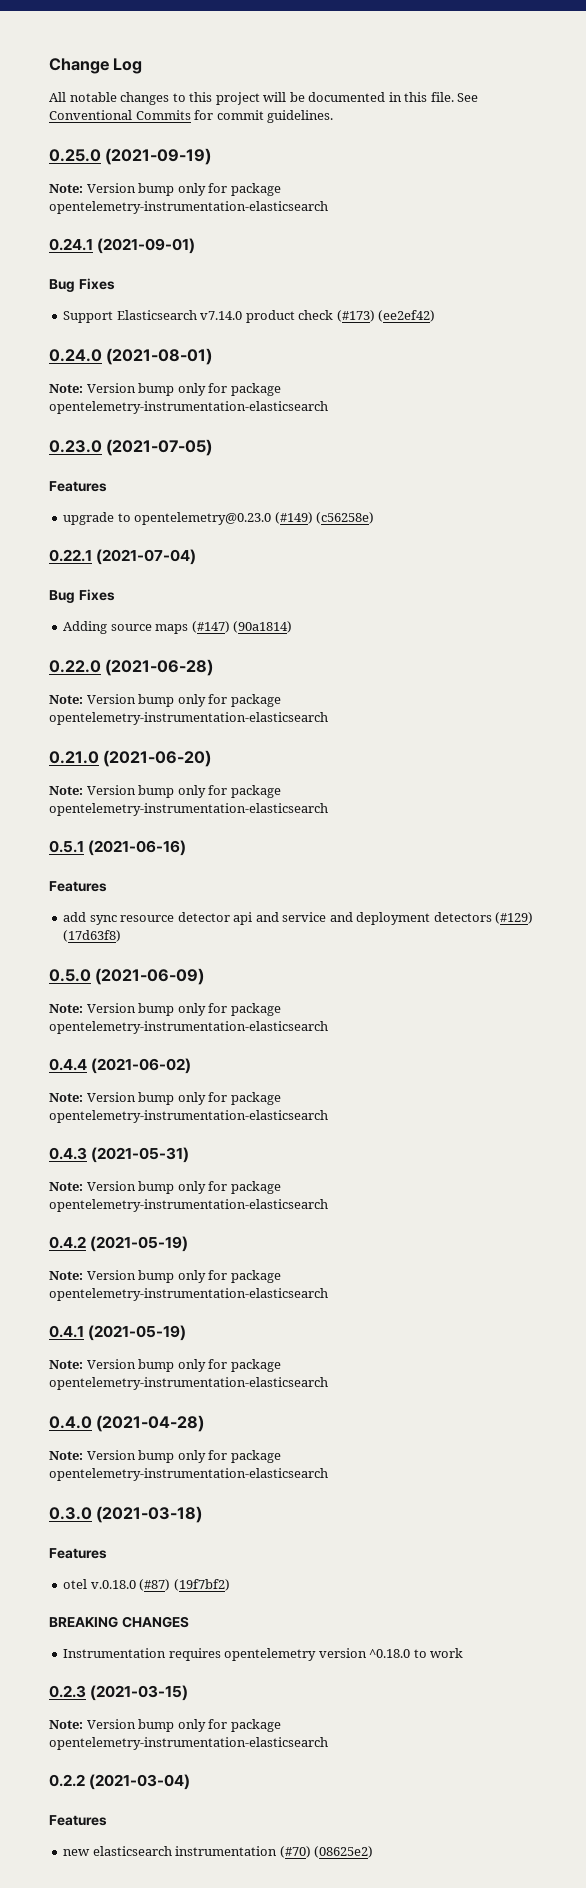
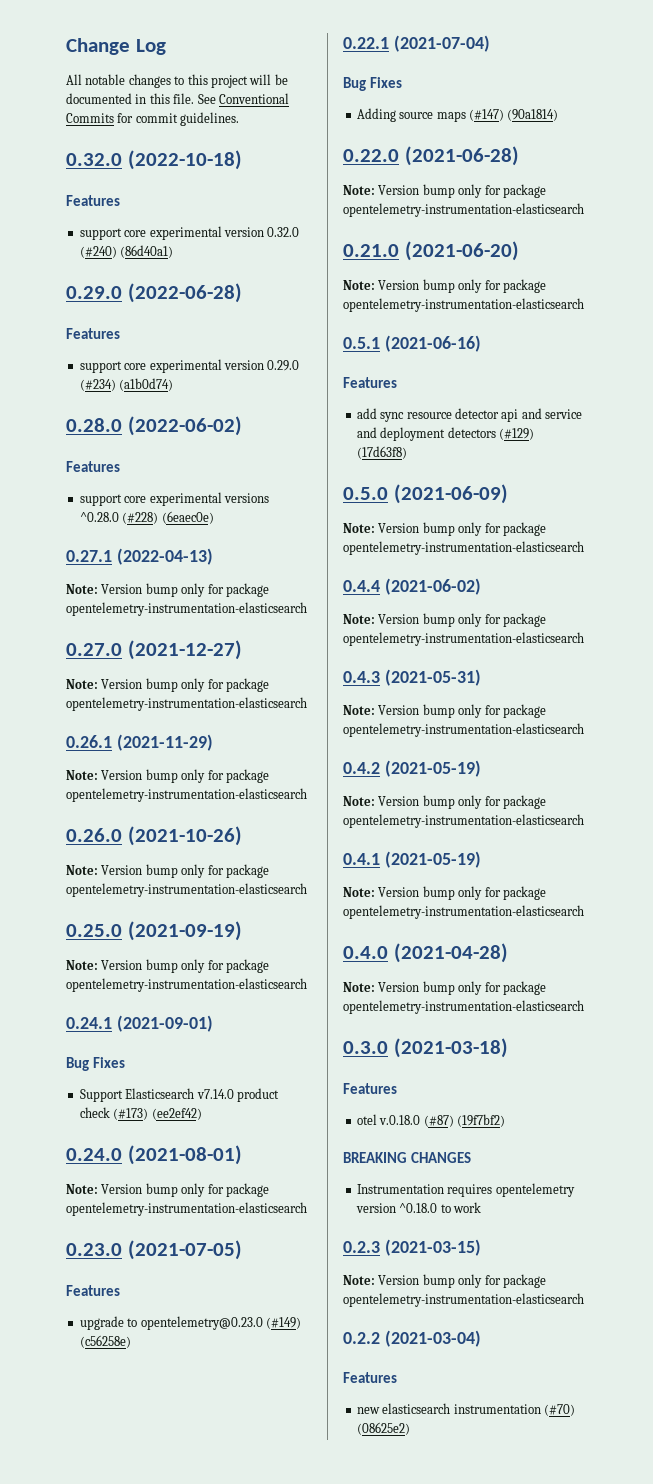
+ 0.32.0 (2022-10-18)
+ Features
+ support core experimental version 0.32.0 (#240) (86d40a1)
+ 0.29.0 (2022-06-28)
+ Features
+ support core experimental version 0.29.0 (#234) (a1b0d74)
+ 0.28.0 (2022-06-02)
+ Features
+ support core experimental versions ^0.28.0 (#228) (6eaec0e)
+ 0.27.1 (2022-04-13)
+ Note: Version bump only for package opentelemetry-instrumentation-elasticsearch
+ 0.27.0 (2021-12-27)
+ Note: Version bump only for package opentelemetry-instrumentation-elasticsearch
+ 0.26.1 (2021-11-29)
+ Note: Version bump only for package opentelemetry-instrumentation-elasticsearch
+ 0.26.0 (2021-10-26)
+ Note: Version bump only for package opentelemetry-instrumentation-elasticsearch

